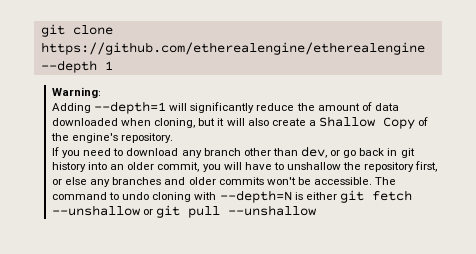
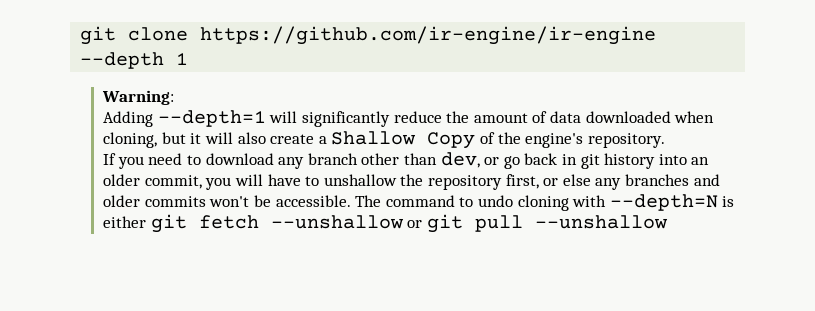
- git clone https://github.com/etherealengine/etherealengine --depth 1
+ git clone https://github.com/ir-engine/ir-engine --depth 1

